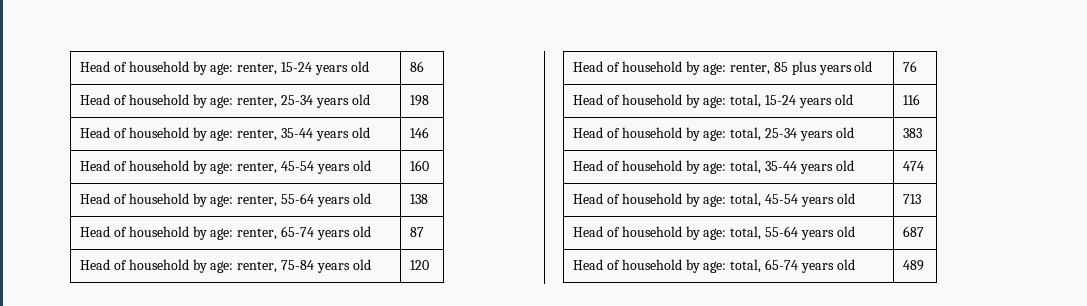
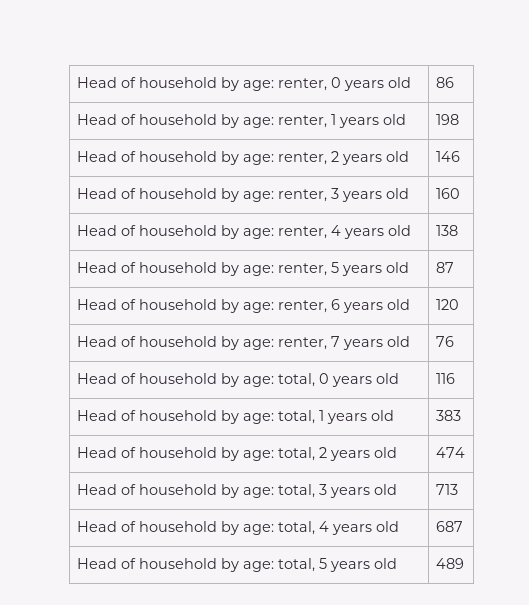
- Head of household by age: renter, 15-24 years old | 86
+ Head of household by age: renter, 0 years old | 86
- Head of household by age: renter, 25-34 years old | 198
+ Head of household by age: renter, 1 years old | 198
- Head of household by age: renter, 35-44 years old | 146
+ Head of household by age: renter, 2 years old | 146
- Head of household by age: renter, 45-54 years old | 160
+ Head of household by age: renter, 3 years old | 160
- Head of household by age: renter, 55-64 years old | 138
+ Head of household by age: renter, 4 years old | 138
- Head of household by age: renter, 65-74 years old | 87
+ Head of household by age: renter, 5 years old | 87
- Head of household by age: renter, 75-84 years old | 120
+ Head of household by age: renter, 6 years old | 120
- Head of household by age: renter, 85 plus years old | 76
+ Head of household by age: renter, 7 years old | 76
- Head of household by age: total, 15-24 years old | 116
+ Head of household by age: total, 0 years old | 116
- Head of household by age: total, 25-34 years old | 383
+ Head of household by age: total, 1 years old | 383
- Head of household by age: total, 35-44 years old | 474
+ Head of household by age: total, 2 years old | 474
- Head of household by age: total, 45-54 years old | 713
+ Head of household by age: total, 3 years old | 713
- Head of household by age: total, 55-64 years old | 687
+ Head of household by age: total, 4 years old | 687
- Head of household by age: total, 65-74 years old | 489
+ Head of household by age: total, 5 years old | 489

